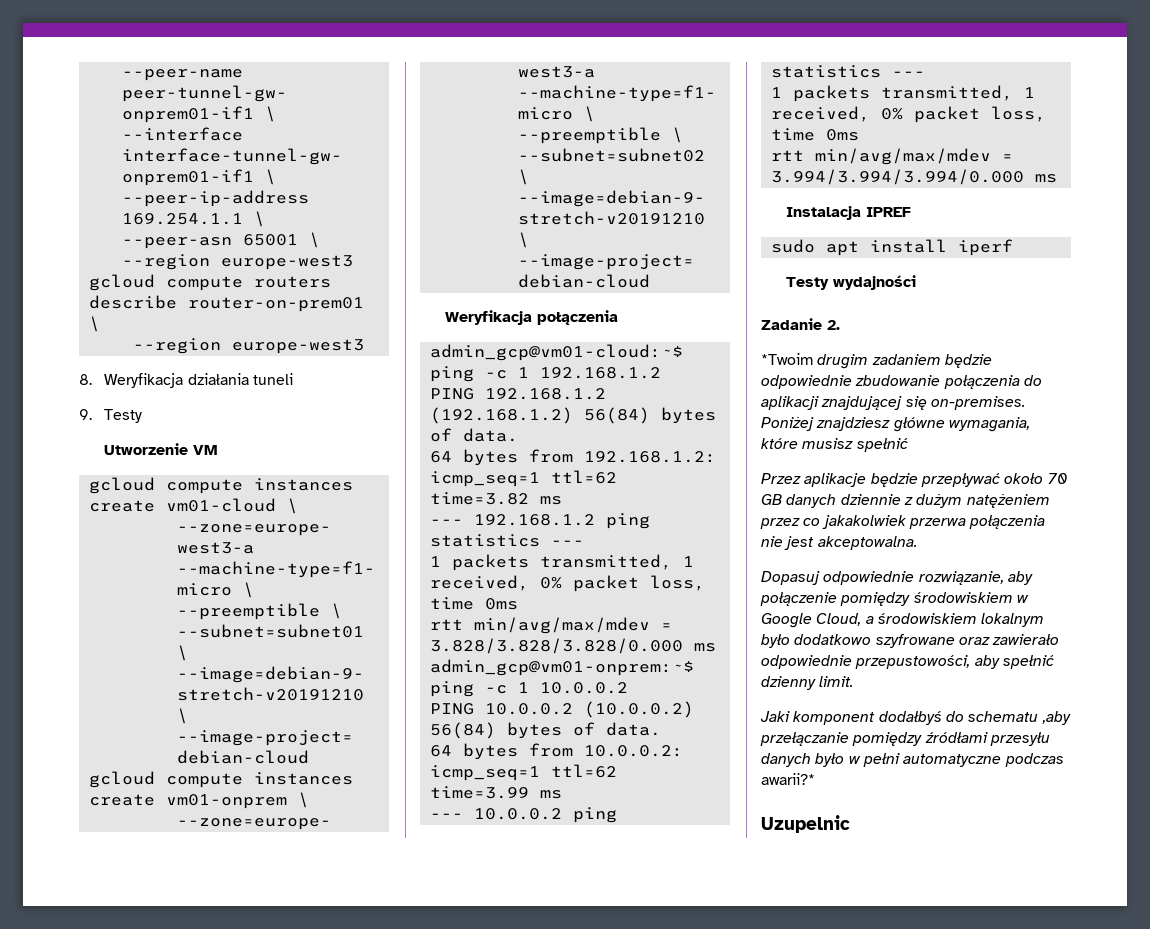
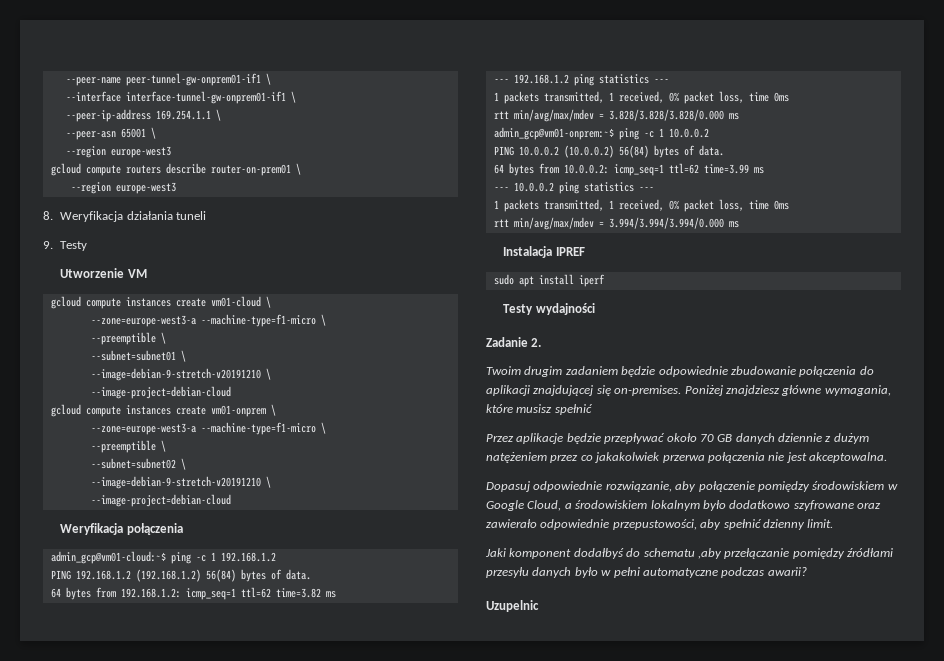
- *Twoim drugim zadaniem będzie odpowiednie zbudowanie połączenia do aplikacji znajdującej się on-premises.
+ Twoim drugim zadaniem będzie odpowiednie zbudowanie połączenia do aplikacji znajdującej się on-premises.
- Jaki komponent dodałbyś do schematu ,aby przełączanie pomiędzy źródłami przesyłu danych było w pełni automatyczne podczas awarii?*
+ Jaki komponent dodałbyś do schematu ,aby przełączanie pomiędzy źródłami przesyłu danych było w pełni automatyczne podczas awarii?

